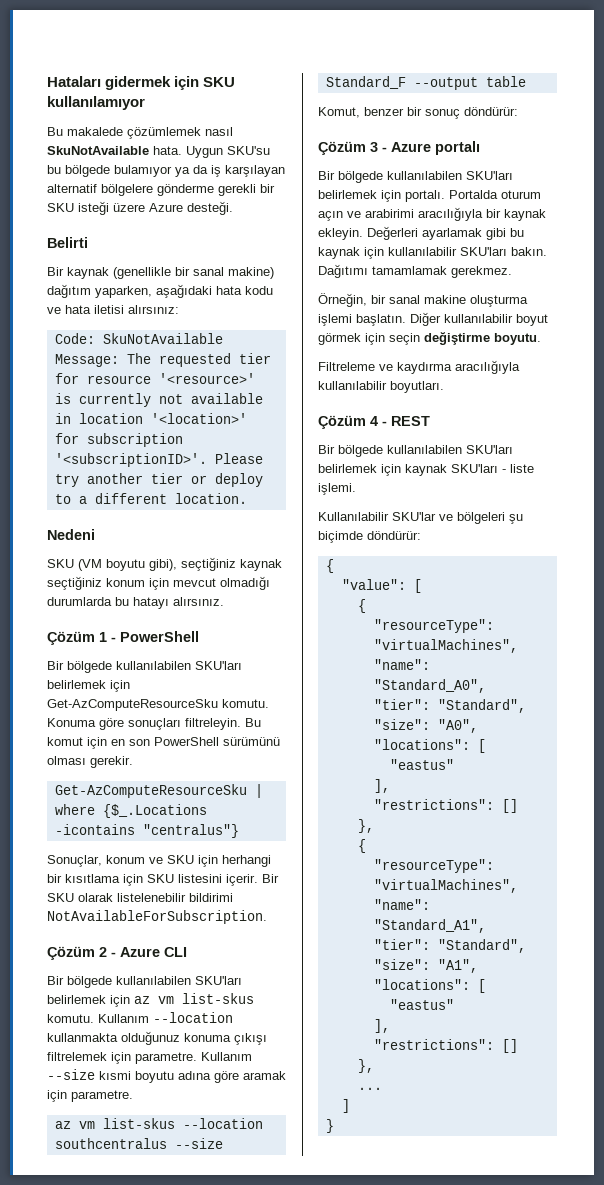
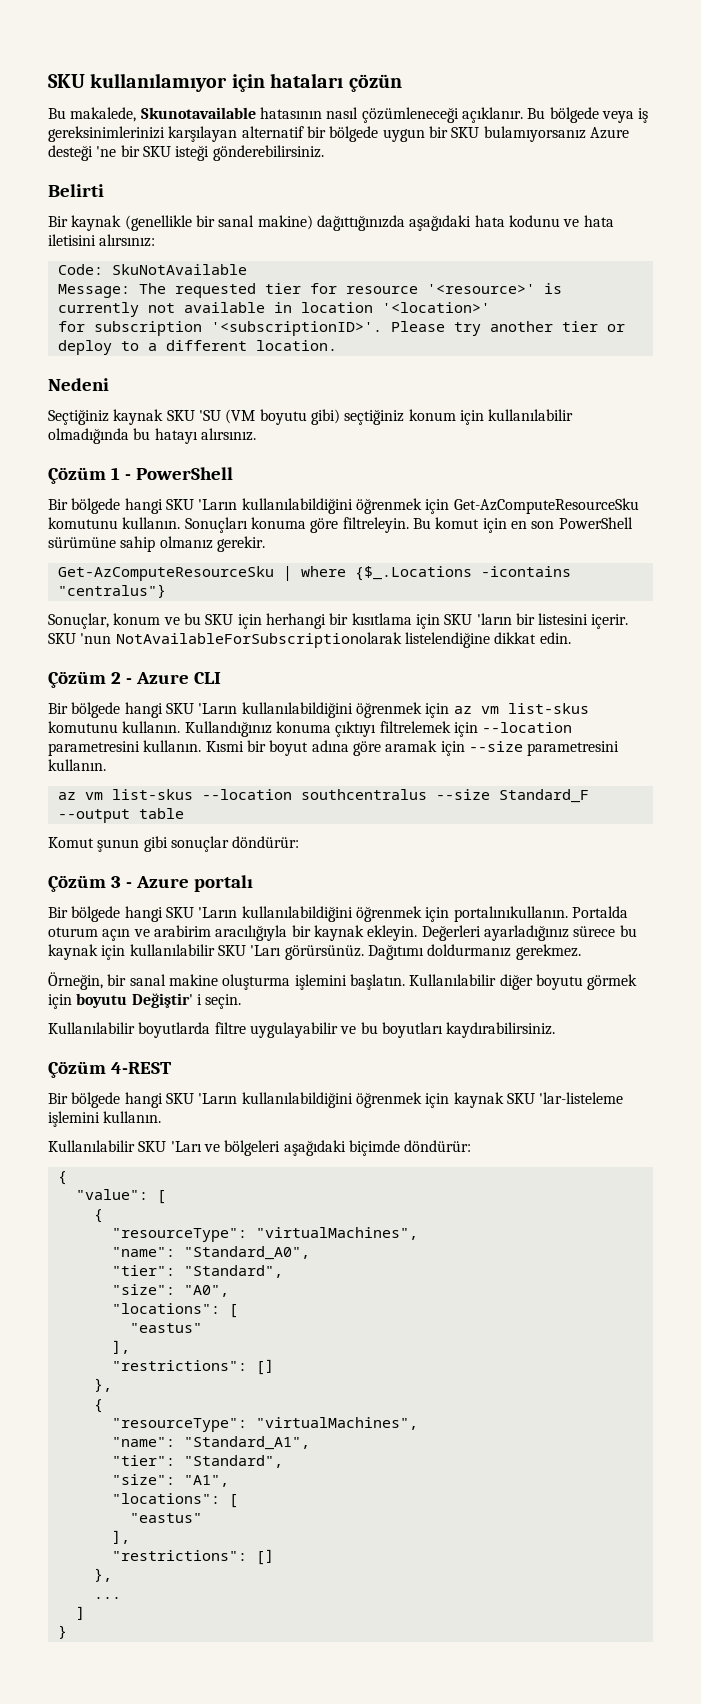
- Hataları gidermek için SKU kullanılamıyor
- Bu makalede çözümlemek nasıl SkuNotAvailable hata. Uygun SKU'su bu bölgede bulamıyor ya da iş karşılayan alternatif bölgelere gönderme gerekli bir SKU isteği üzere Azure desteği.
+ SKU kullanılamıyor için hataları çözün
+ Bu makalede, Skunotavailable hatasının nasıl çözümleneceği açıklanır. Bu bölgede veya iş gereksinimlerinizi karşılayan alternatif bir bölgede uygun bir SKU bulamıyorsanız Azure desteği 'ne bir SKU isteği gönderebilirsiniz.
- Bir kaynak (genellikle bir sanal makine) dağıtım yaparken, aşağıdaki hata kodu ve hata iletisi alırsınız:
+ Bir kaynak (genellikle bir sanal makine) dağıttığınızda aşağıdaki hata kodunu ve hata iletisini alırsınız:
- SKU (VM boyutu gibi), seçtiğiniz kaynak seçtiğiniz konum için mevcut olmadığı durumlarda bu hatayı alırsınız.
+ Seçtiğiniz kaynak SKU 'SU (VM boyutu gibi) seçtiğiniz konum için kullanılabilir olmadığında bu hatayı alırsınız.
- Bir bölgede kullanılabilen SKU'ları belirlemek için Get-AzComputeResourceSku komutu. Konuma göre sonuçları filtreleyin.
+ Bir bölgede hangi SKU 'Ların kullanılabildiğini öğrenmek için Get-AzComputeResourceSku komutunu kullanın. Sonuçları konuma göre filtreleyin.
- Bu komut için en son PowerShell sürümünü olması gerekir.
+ Bu komut için en son PowerShell sürümüne sahip olmanız gerekir.
- Sonuçlar, konum ve SKU için herhangi bir kısıtlama için SKU listesini içerir. Bir SKU olarak listelenebilir bildirimi NotAvailableForSubscription.
+ Sonuçlar, konum ve bu SKU için herhangi bir kısıtlama için SKU 'ların bir listesini içerir. SKU 'nun NotAvailableForSubscriptionolarak listelendiğine dikkat edin.
- Bir bölgede kullanılabilen SKU'ları belirlemek için az vm list-skus komutu. Kullanım --location kullanmakta olduğunuz konuma çıkışı filtrelemek için parametre. Kullanım --size kısmi boyutu adına göre aramak için parametre.
+ Bir bölgede hangi SKU 'Ların kullanılabildiğini öğrenmek için az vm list-skus komutunu kullanın. Kullandığınız konuma çıktıyı filtrelemek için --location parametresini kullanın. Kısmi bir boyut adına göre aramak için --size parametresini kullanın.
- Komut, benzer bir sonuç döndürür:
+ Komut şunun gibi sonuçlar döndürür:
- Bir bölgede kullanılabilen SKU'ları belirlemek için portalı.
+ Bir bölgede hangi SKU 'Ların kullanılabildiğini öğrenmek için portalınıkullanın.
- Portalda oturum açın ve arabirimi aracılığıyla bir kaynak ekleyin.
+ Portalda oturum açın ve arabirim aracılığıyla bir kaynak ekleyin.
- Değerleri ayarlamak gibi bu kaynak için kullanılabilir SKU'ları bakın. Dağıtımı tamamlamak gerekmez.
+ Değerleri ayarladığınız sürece bu kaynak için kullanılabilir SKU 'Ları görürsünüz. Dağıtımı doldurmanız gerekmez.
- Örneğin, bir sanal makine oluşturma işlemi başlatın. Diğer kullanılabilir boyut görmek için seçin değiştirme boyutu.
- Filtreleme ve kaydırma aracılığıyla kullanılabilir boyutları.
- Çözüm 4 - REST
- Bir bölgede kullanılabilen SKU'ları belirlemek için kaynak SKU'ları - liste işlemi.
- Kullanılabilir SKU'lar ve bölgeleri şu biçimde döndürür:
+ Örneğin, bir sanal makine oluşturma işlemini başlatın. Kullanılabilir diğer boyutu görmek için boyutu Değiştir' i seçin.
+ Kullanılabilir boyutlarda filtre uygulayabilir ve bu boyutları kaydırabilirsiniz.
+ Çözüm 4-REST
+ Bir bölgede hangi SKU 'Ların kullanılabildiğini öğrenmek için kaynak SKU 'lar-listeleme işlemini kullanın.
+ Kullanılabilir SKU 'Ları ve bölgeleri aşağıdaki biçimde döndürür:

